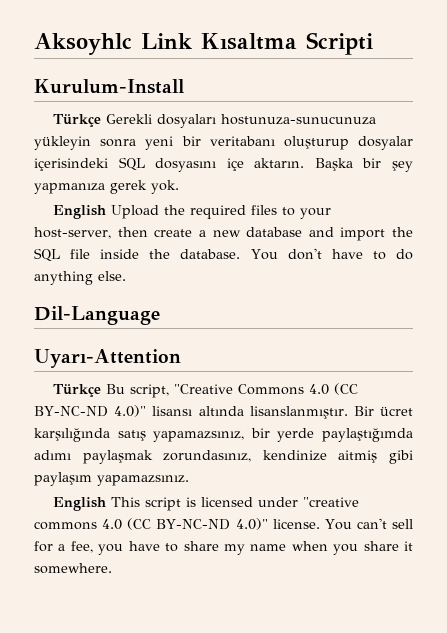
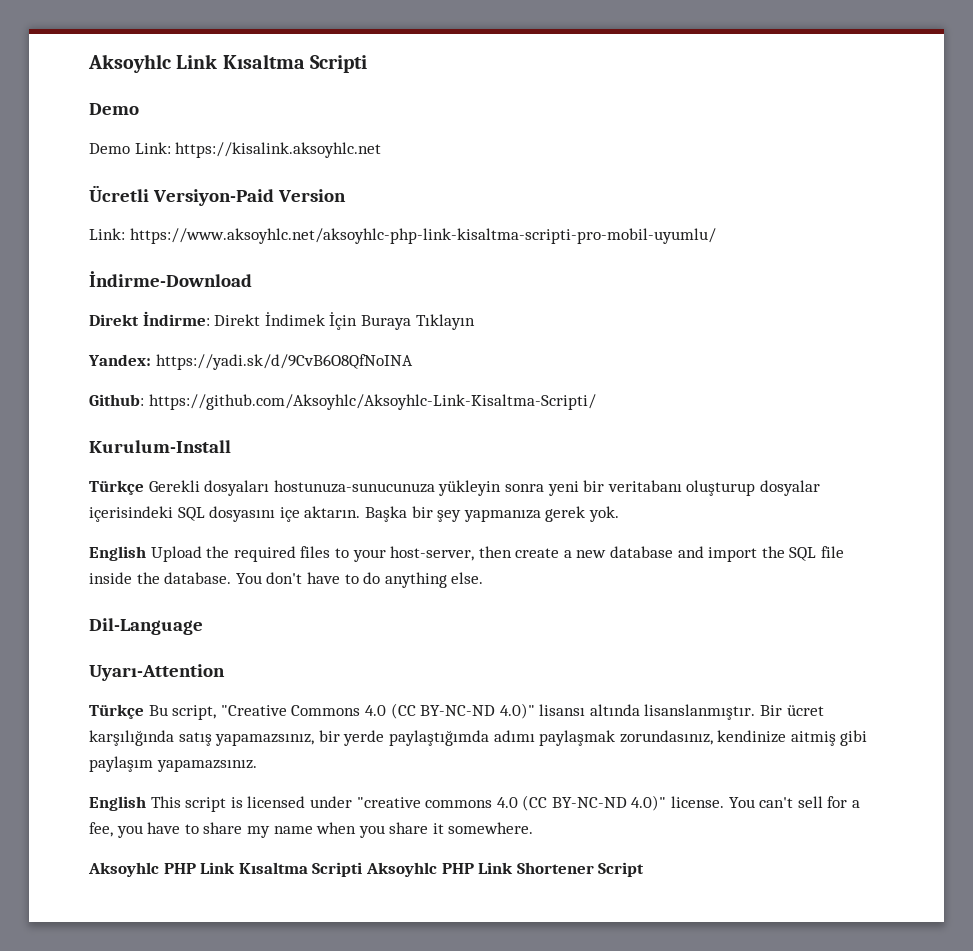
  Aksoyhlc Link Kısaltma Scripti
+ Demo
+ Demo Link: https://kisalink.aksoyhlc.net
+ Ücretli Versiyon-Paid Version
+ Link: https://www.aksoyhlc.net/aksoyhlc-php-link-kisaltma-scripti-pro-mobil-uyumlu/
+ İndirme-Download
+ Direkt İndirme: Direkt İndimek İçin Buraya Tıklayın
+ Yandex: https://yadi.sk/d/9CvB6O8QfNoINA
+ Github: https://github.com/Aksoyhlc/Aksoyhlc-Link-Kisaltma-Scripti/
+ Aksoyhlc PHP Link Kısaltma Scripti Aksoyhlc PHP Link Shortener Script

